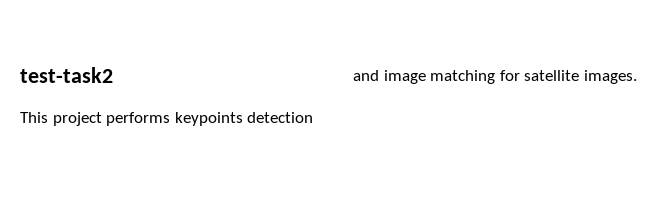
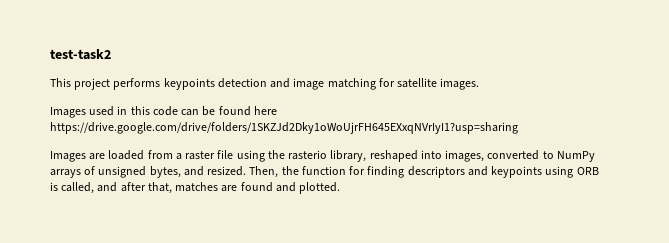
+ Images used in this code can be found here https://drive.google.com/drive/folders/1SKZJd2Dky1oWoUjrFH645EXxqNVrIyI1?usp=sharing
+ Images are loaded from a raster file using the rasterio library, reshaped into images, converted to NumPy arrays of unsigned bytes, and resized. Then, the function for finding descriptors and keypoints using ORB is called, and after that, matches are found and plotted.

